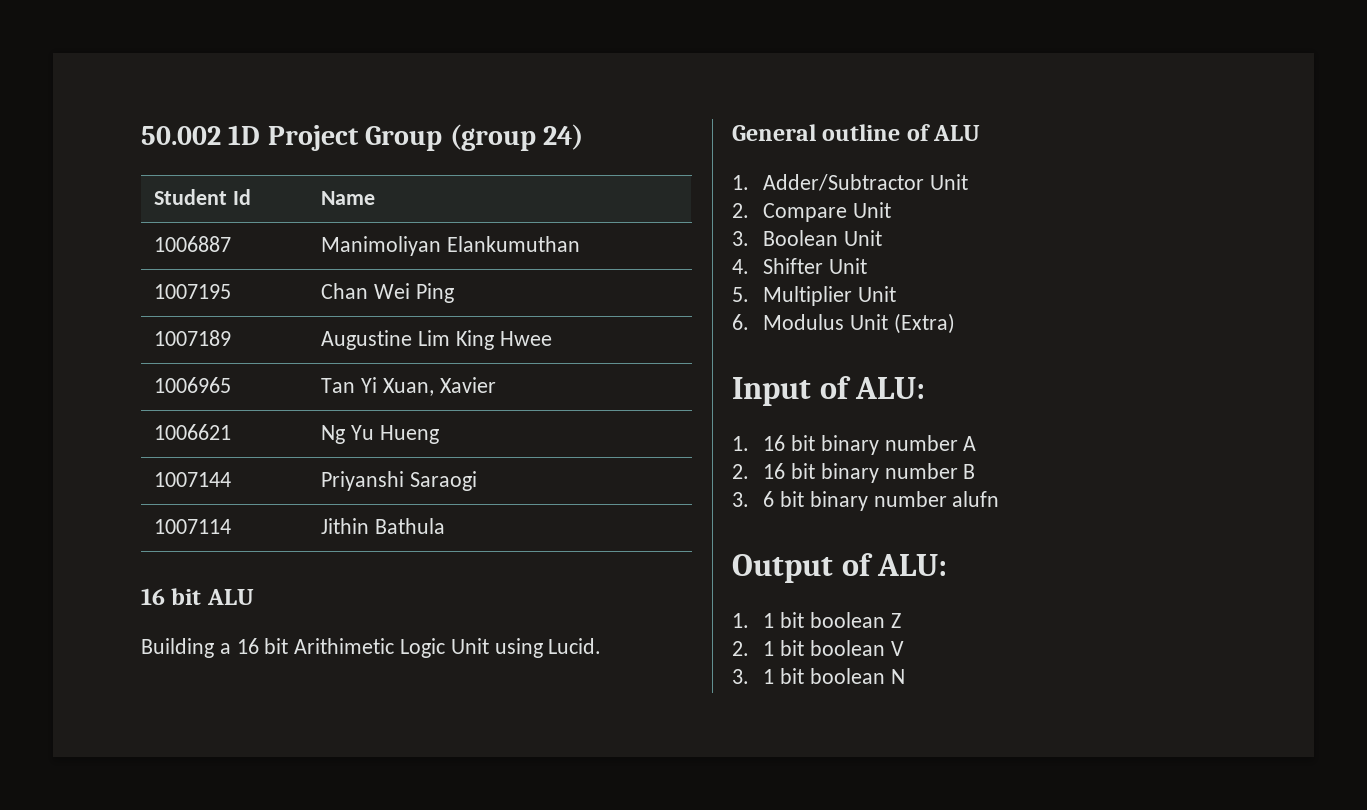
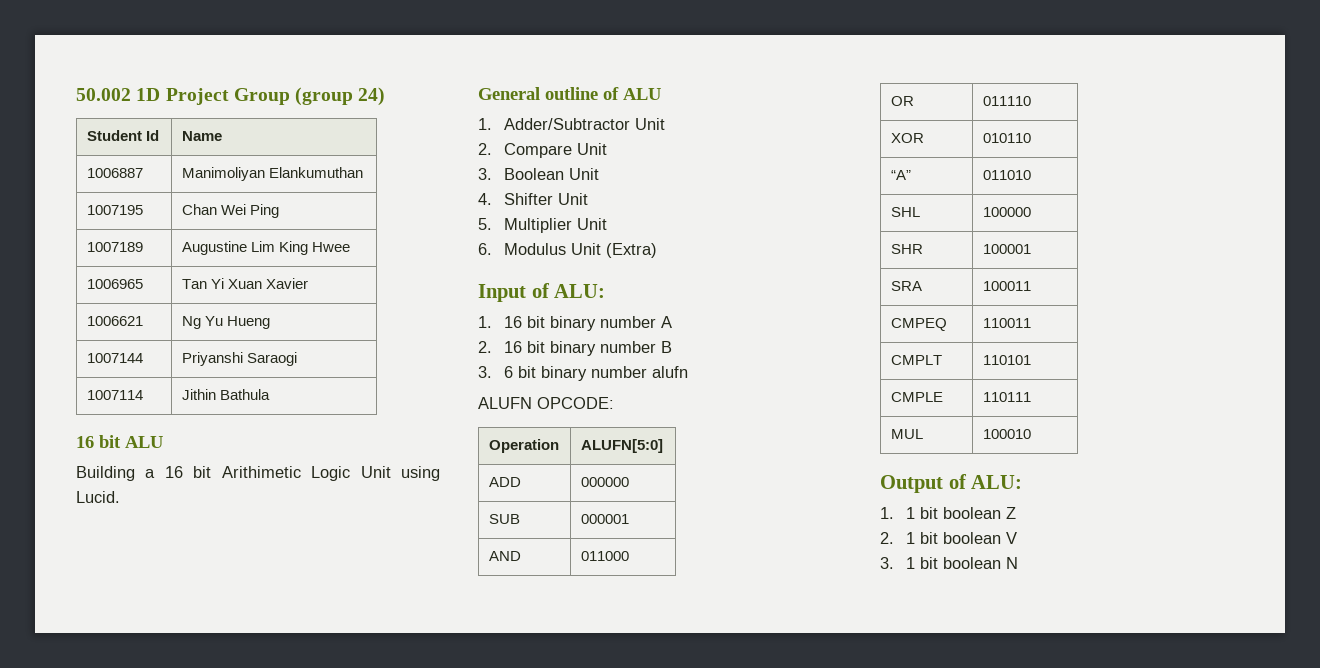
- 1006965 | Tan Yi Xuan, Xavier
+ 1006965 | Tan Yi Xuan Xavier
+ ALUFN OPCODE:
+ Operation | ALUFN[5:0]
+ ADD | 000000
+ SUB | 000001
+ AND | 011000
+ OR | 011110
+ XOR | 010110
+ “A” | 011010
+ SHL | 100000
+ SHR | 100001
+ SRA | 100011
+ CMPEQ | 110011
+ CMPLT | 110101
+ CMPLE | 110111
+ MUL | 100010

